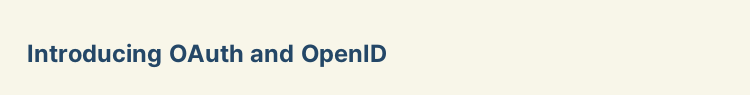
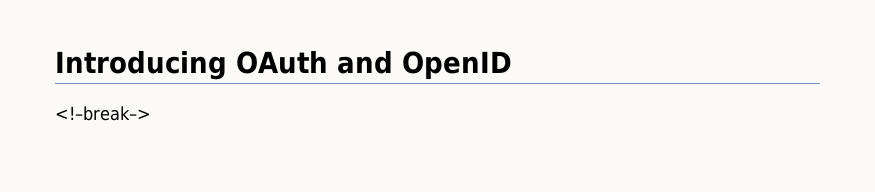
+ <!–break–>

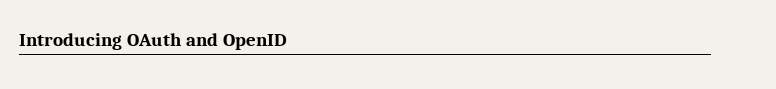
- <!–break–>

